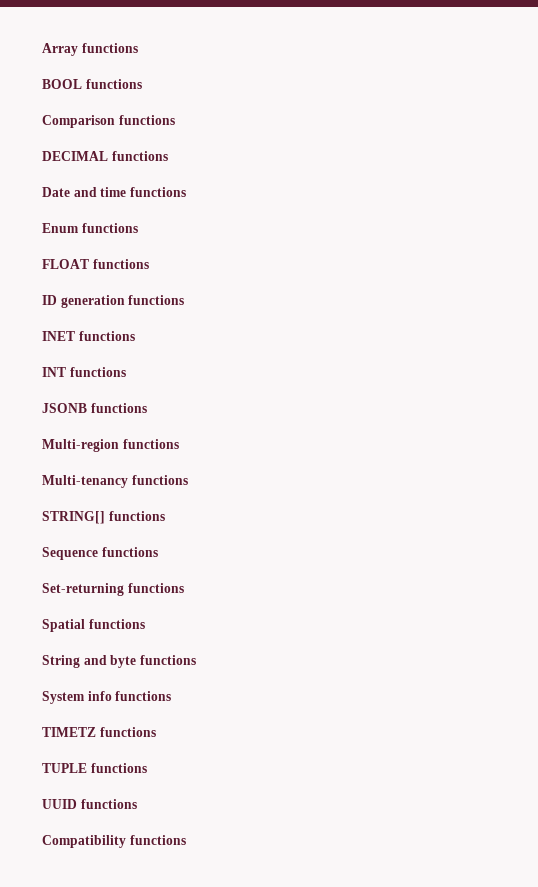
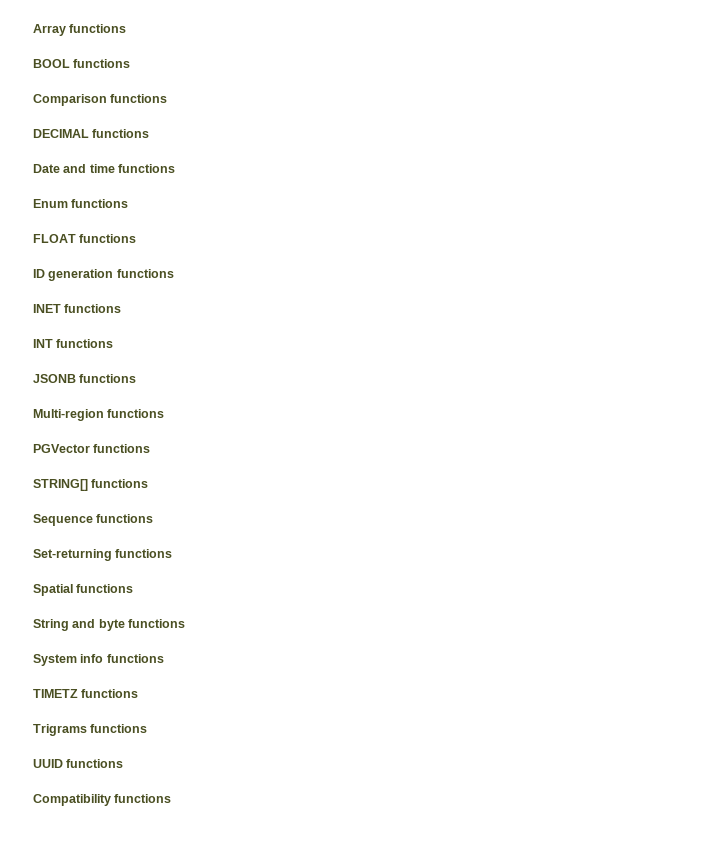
- Multi-tenancy functions
+ PGVector functions
- TUPLE functions
+ Trigrams functions

